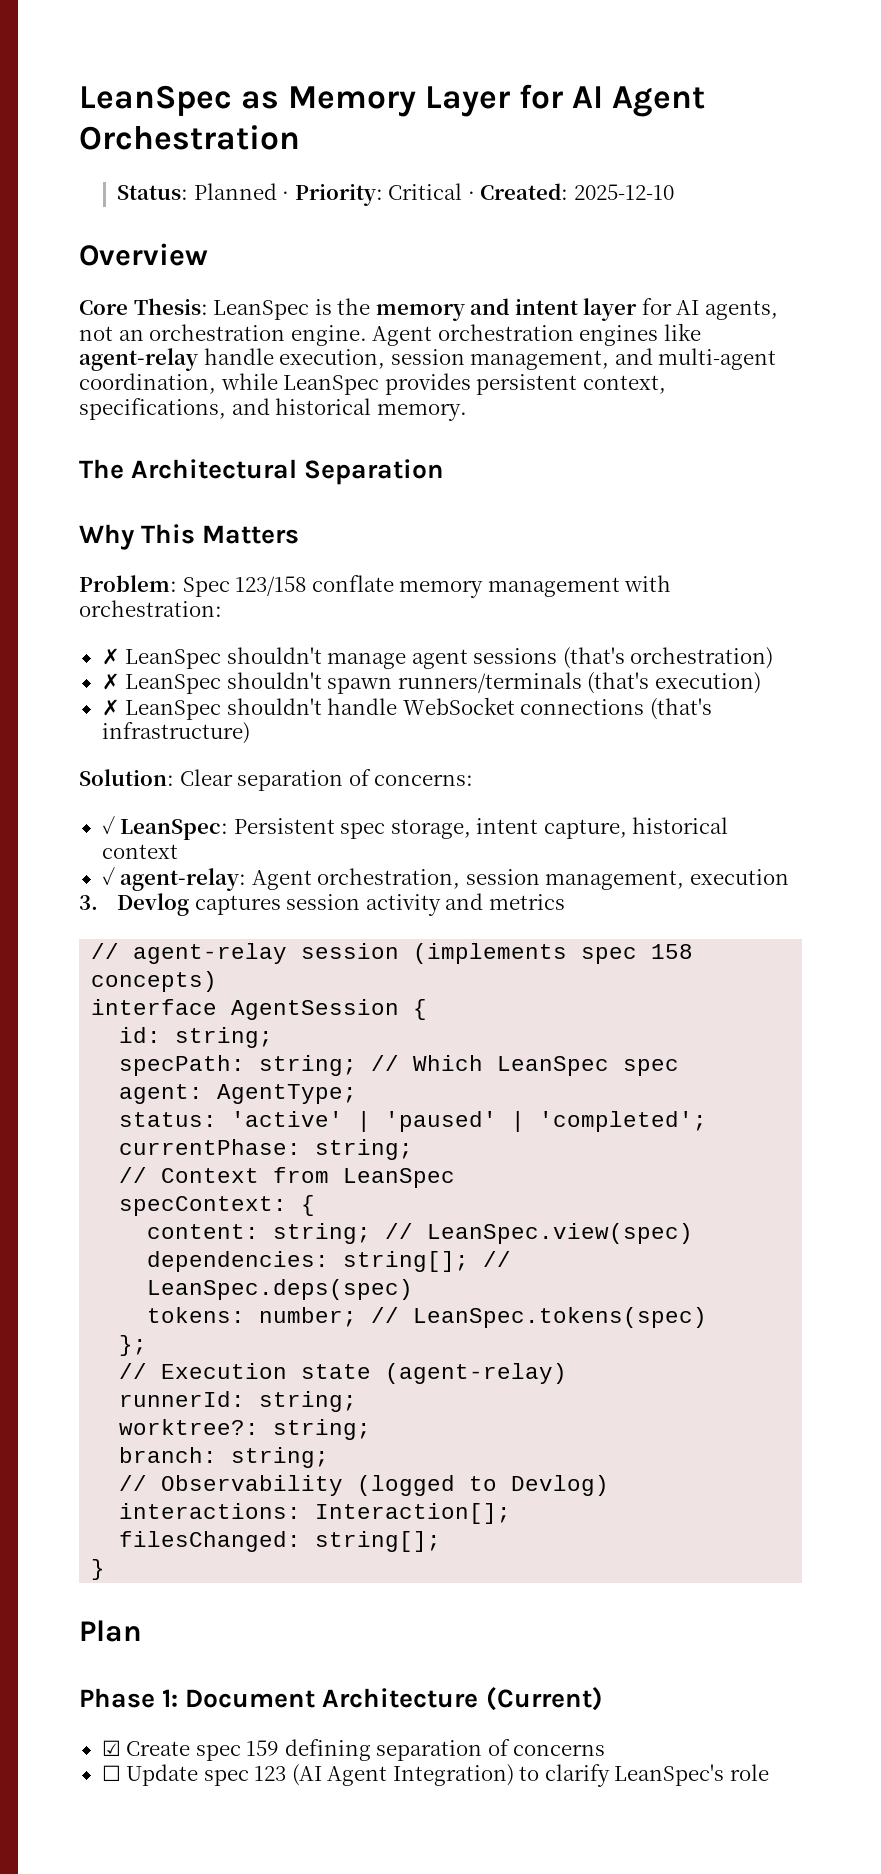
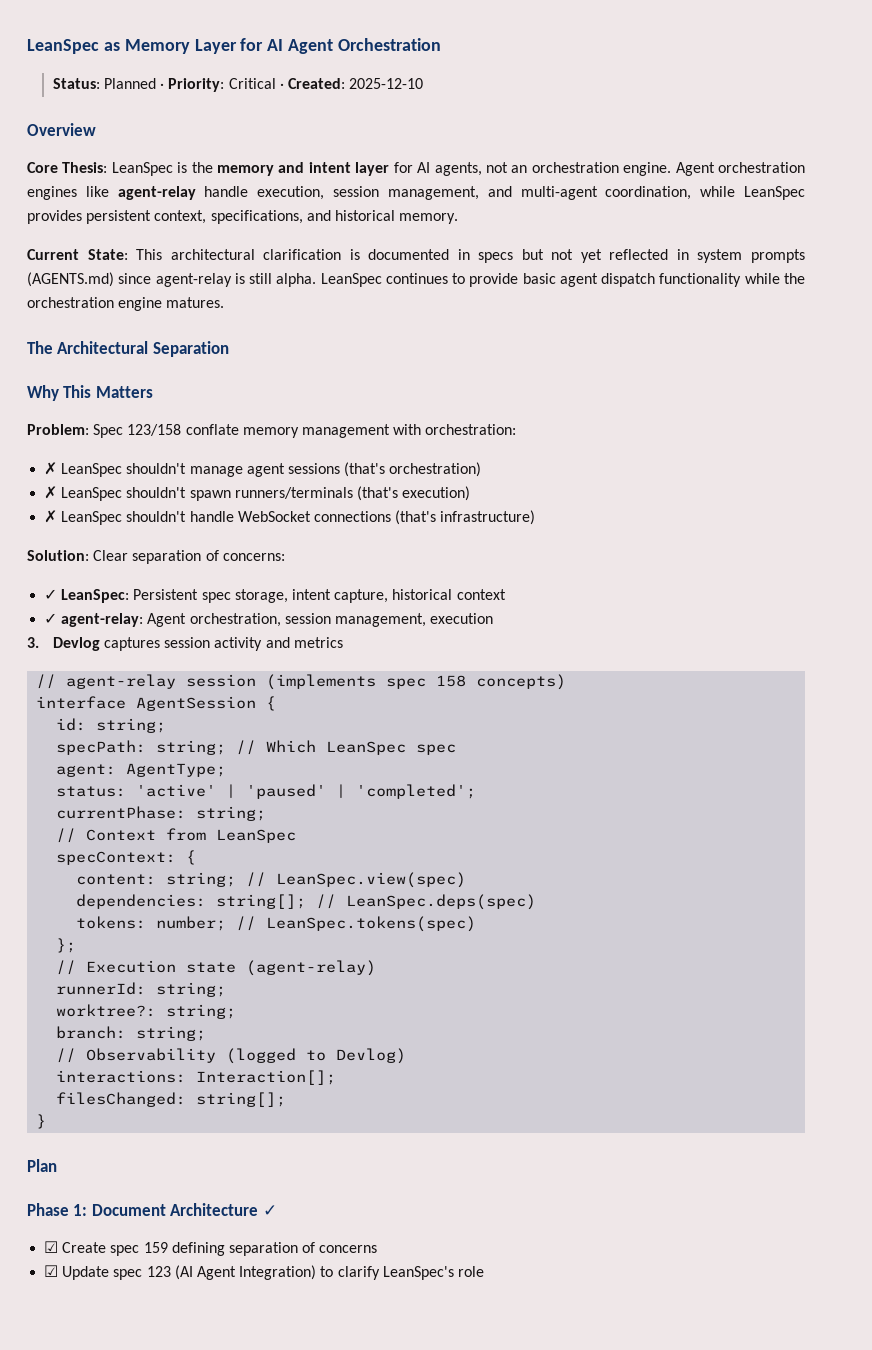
+ Current State: This architectural clarification is documented in specs but not yet reflected in system prompts (AGENTS.md) since agent-relay is still alpha. LeanSpec continues to provide basic agent dispatch functionality while the orchestration engine matures.
- Phase 1: Document Architecture (Current)
+ Phase 1: Document Architecture ✓
- ☐ Update spec 123 (AI Agent Integration) to clarify LeanSpec's role
+ ☑ Update spec 123 (AI Agent Integration) to clarify LeanSpec's role

